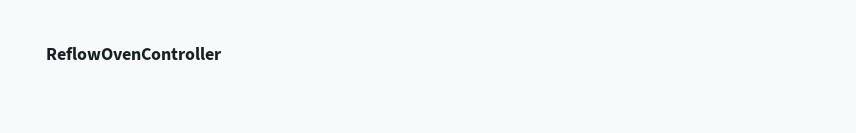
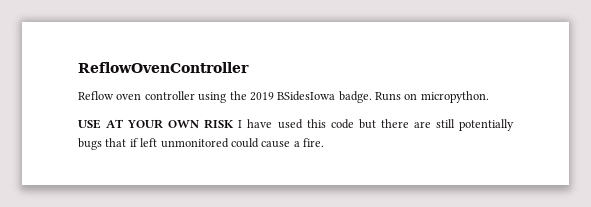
+ Reflow oven controller using the 2019 BSidesIowa badge. Runs on micropython.
+ USE AT YOUR OWN RISK I have used this code but there are still potentially bugs that if left unmonitored could cause a fire.

